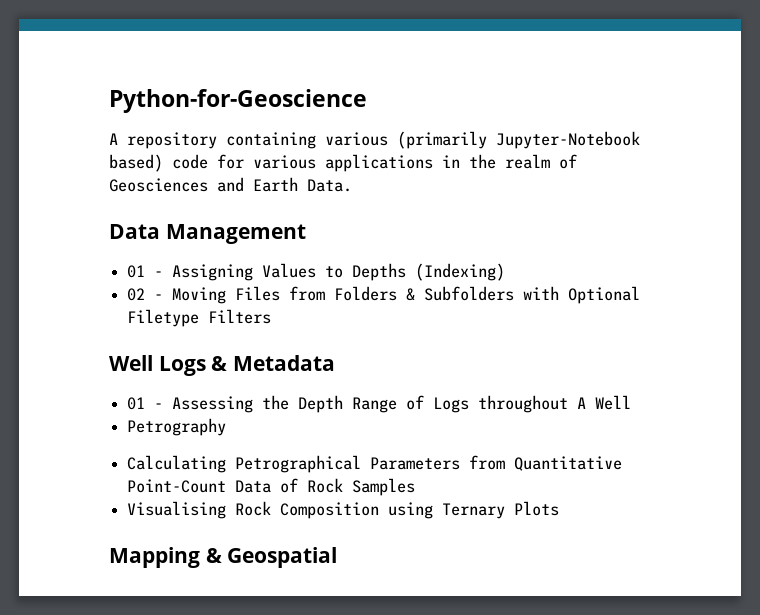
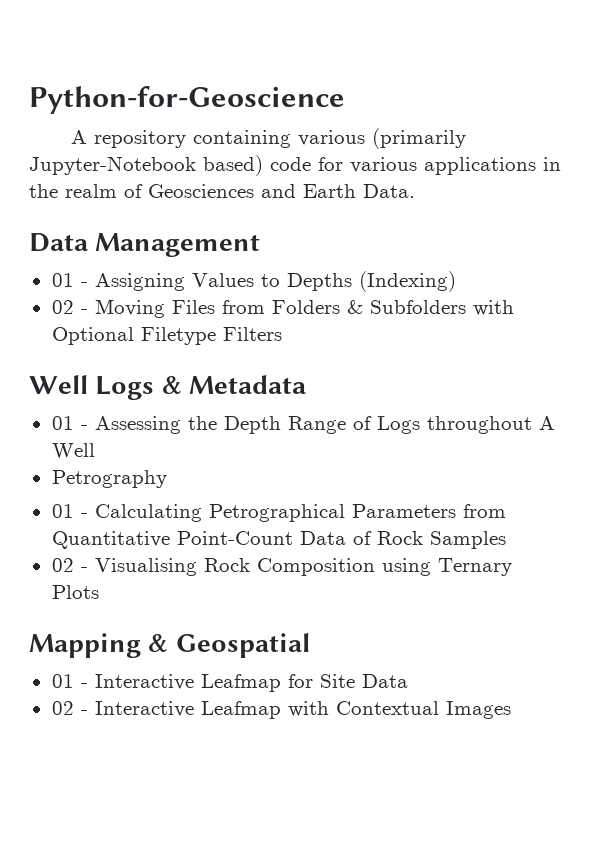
- Calculating Petrographical Parameters from Quantitative Point-Count Data of Rock Samples
+ 01 - Calculating Petrographical Parameters from Quantitative Point-Count Data of Rock Samples
- Visualising Rock Composition using Ternary Plots
+ 02 - Visualising Rock Composition using Ternary Plots
+ 01 - Interactive Leafmap for Site Data
+ 02 - Interactive Leafmap with Contextual Images

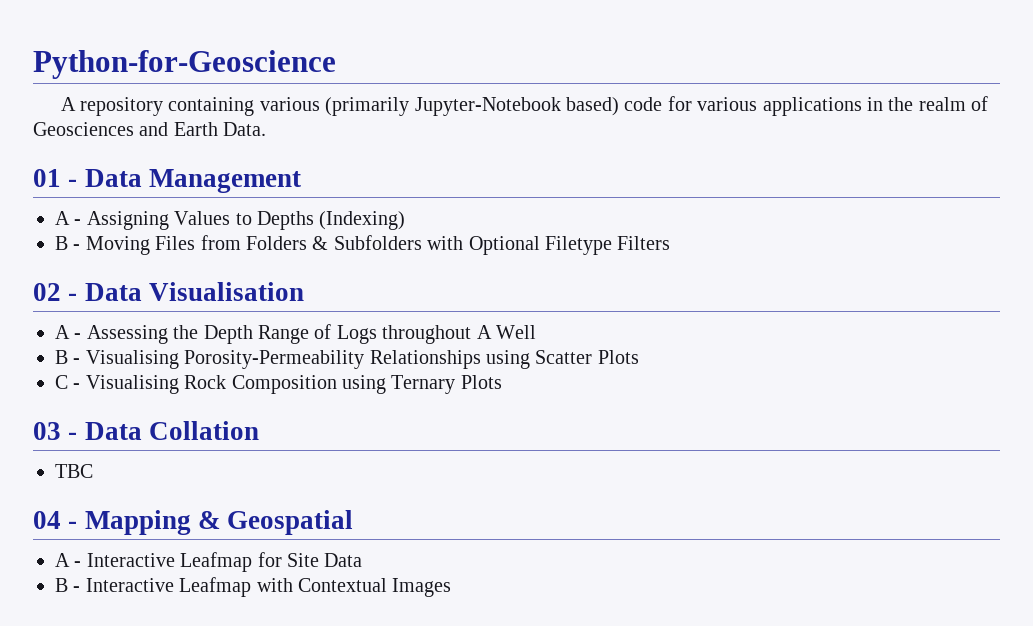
- Data Management
+ 01 - Data Management
- 01 - Assigning Values to Depths (Indexing)
+ A - Assigning Values to Depths (Indexing)
- 02 - Moving Files from Folders & Subfolders with Optional Filetype Filters
+ B - Moving Files from Folders & Subfolders with Optional Filetype Filters
- Well Logs & Metadata
- 01 - Assessing the Depth Range of Logs throughout A Well
+ 02 - Data Visualisation
+ A - Assessing the Depth Range of Logs throughout A Well
- Petrography
- 01 - Calculating Petrographical Parameters from Quantitative Point-Count Data of Rock Samples
- 02 - Visualising Rock Composition using Ternary Plots
+ B - Visualising Porosity-Permeability Relationships using Scatter Plots
+ C - Visualising Rock Composition using Ternary Plots
- Mapping & Geospatial
+ 03 - Data Collation
+ TBC
+ 04 - Mapping & Geospatial
- 01 - Interactive Leafmap for Site Data
+ A - Interactive Leafmap for Site Data
- 02 - Interactive Leafmap with Contextual Images
+ B - Interactive Leafmap with Contextual Images

